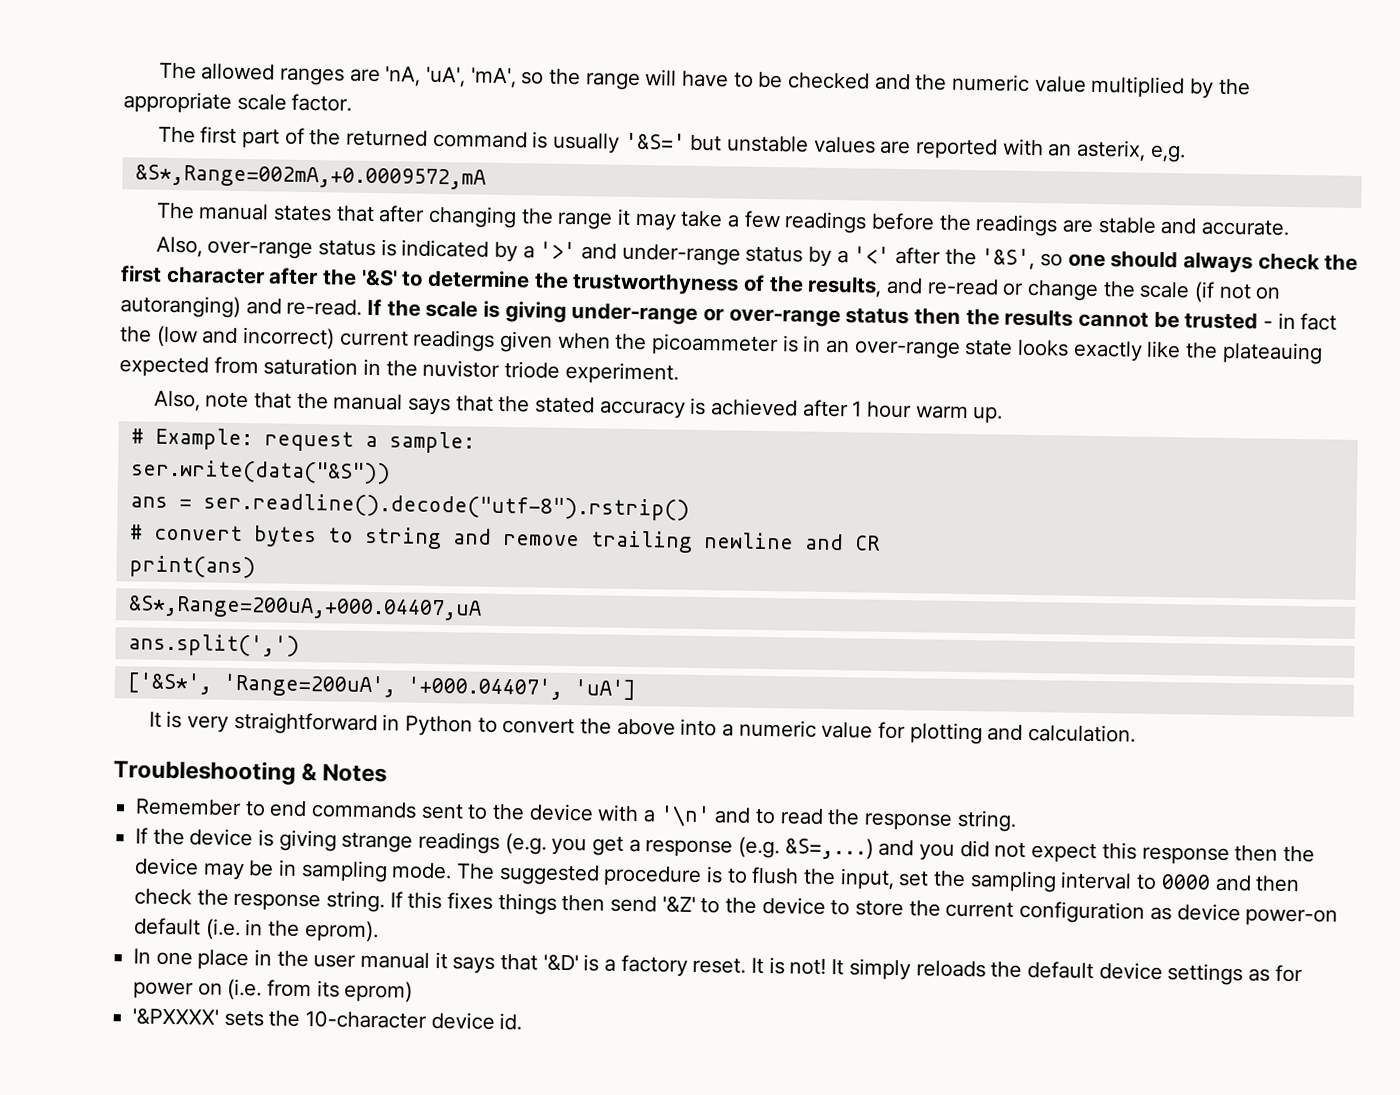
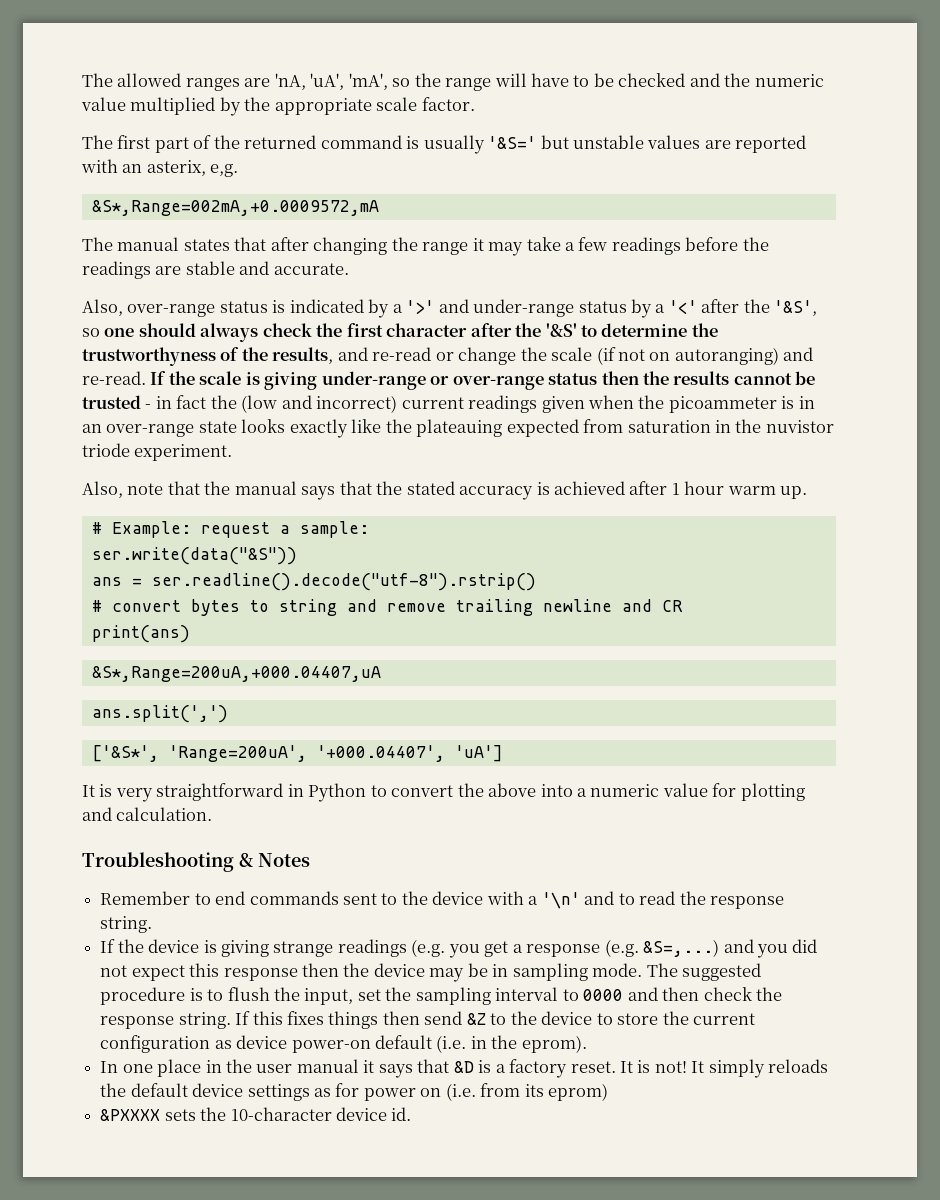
- If this fixes things then send '&Z' to the device to store the current configuration as device power-on default (i.e. in the eprom).
+ If this fixes things then send &Z to the device to store the current configuration as device power-on default (i.e. in the eprom).
- In one place in the user manual it says that '&D' is a factory reset.
+ In one place in the user manual it says that &D is a factory reset.
- '&PXXXX' sets the 10-character device id.
+ &PXXXX sets the 10-character device id.

